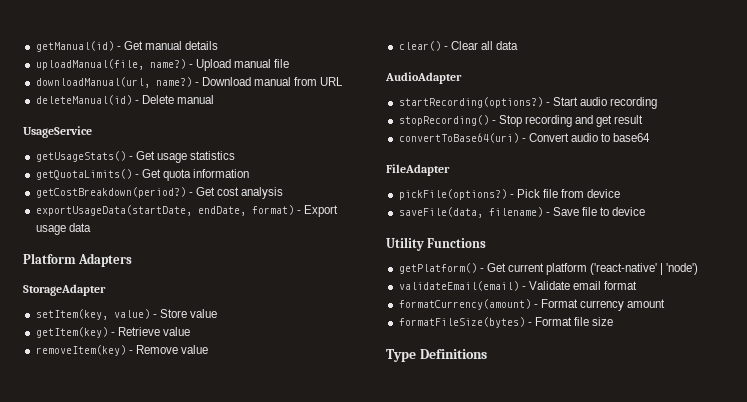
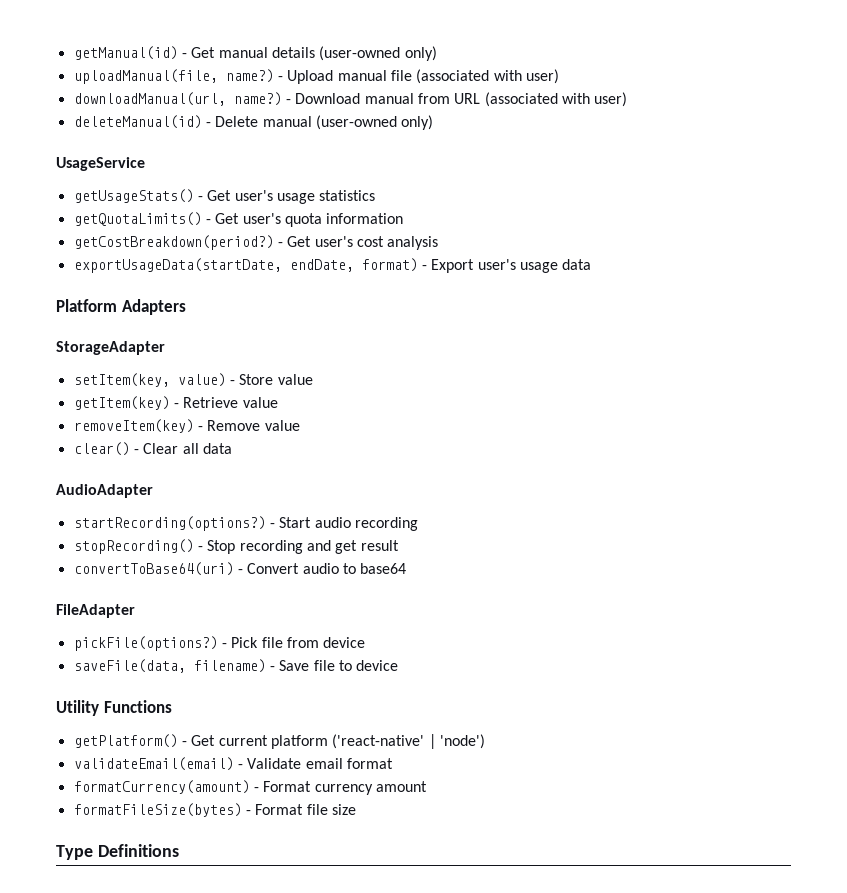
- getManual(id) - Get manual details
+ getManual(id) - Get manual details (user-owned only)
- - Upload manual file
+ - Upload manual file (associated with user)
- - Download manual from URL
+ - Download manual from URL (associated with user)
- deleteManual(id) - Delete manual
+ deleteManual(id) - Delete manual (user-owned only)
- getUsageStats() - Get usage statistics
+ getUsageStats() - Get user's usage statistics
- getQuotaLimits() - Get quota information
+ getQuotaLimits() - Get user's quota information
- - Get cost analysis
+ - Get user's cost analysis
- exportUsageData(startDate, endDate, format) - Export usage data
+ exportUsageData(startDate, endDate, format) - Export user's usage data

